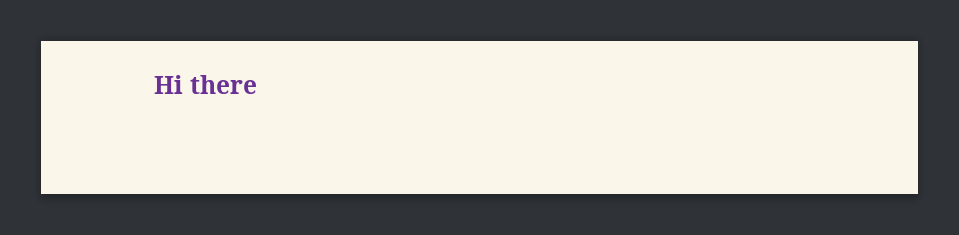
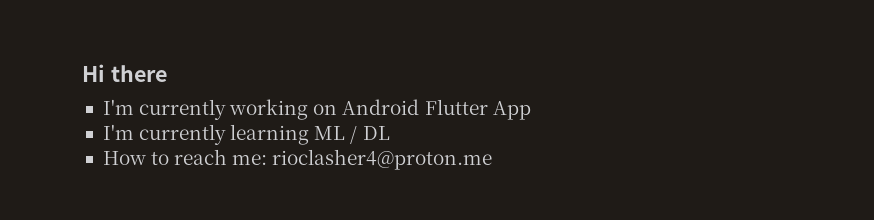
+ I'm currently working on Android Flutter App
+ I'm currently learning ML / DL
+ How to reach me: rioclasher4@proton.me

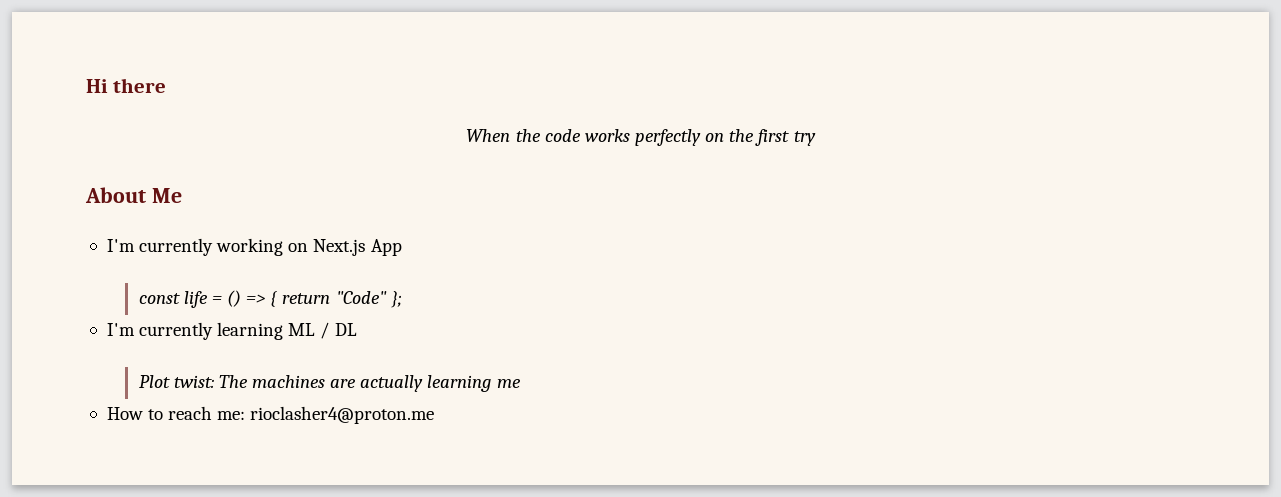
+ When the code works perfectly on the first try
+ About Me
- I'm currently working on Android Flutter App
+ I'm currently working on Next.js App
+ const life = () => { return "Code" };
+ Plot twist: The machines are actually learning me

